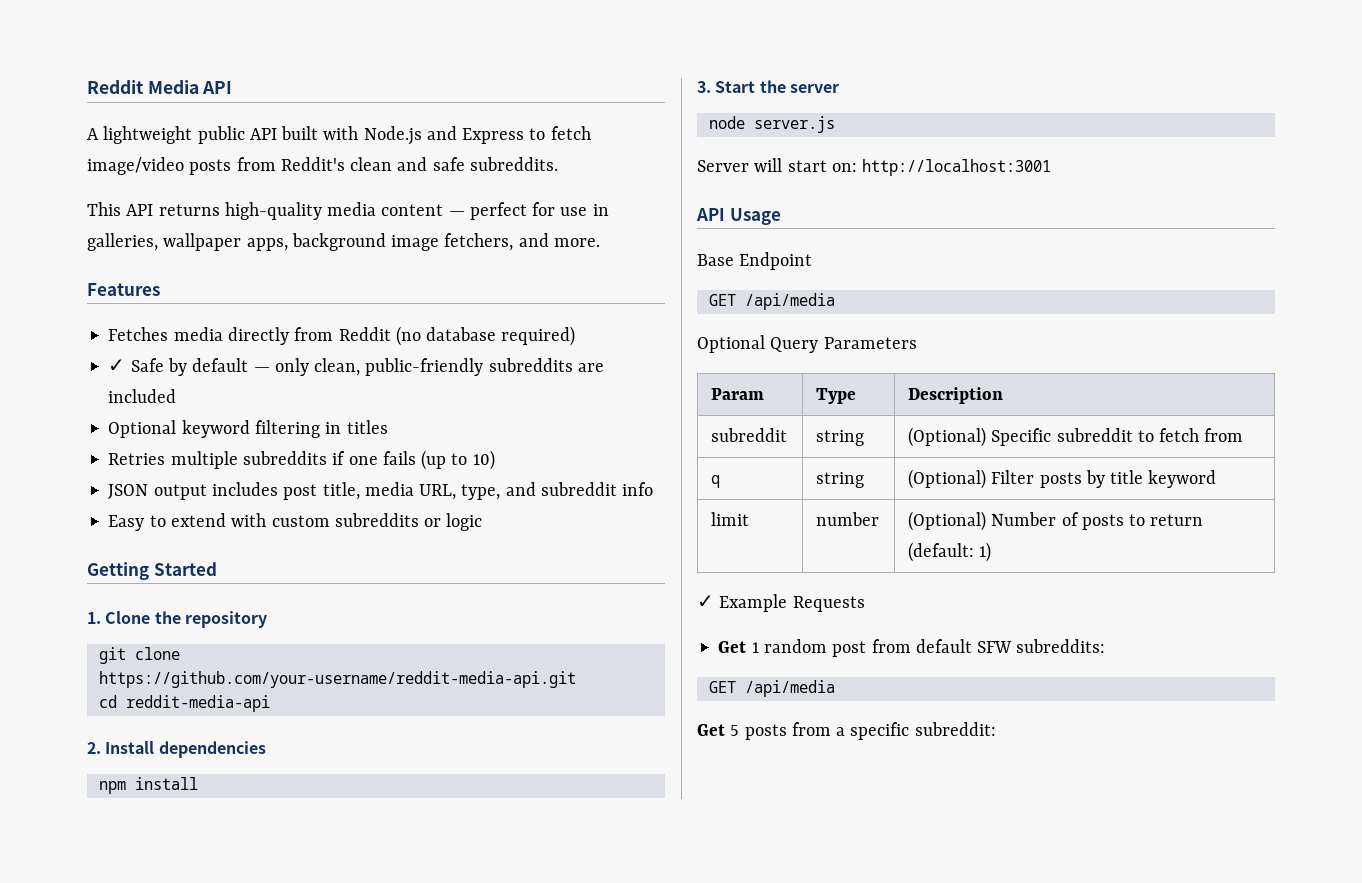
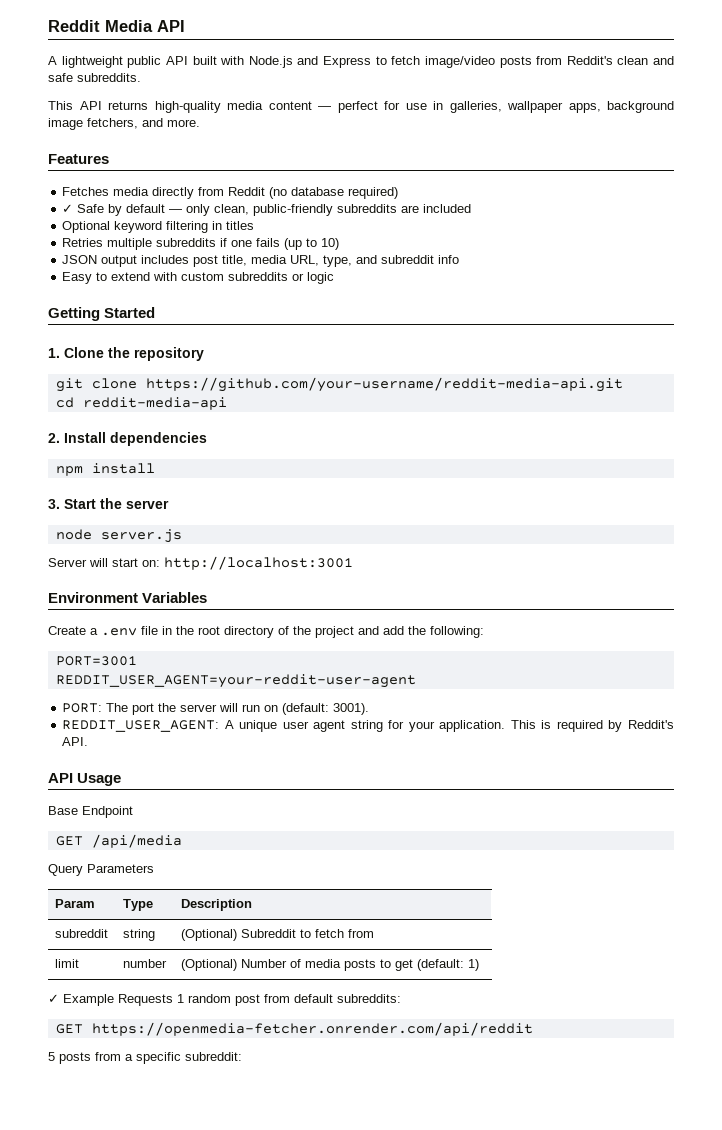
+ Environment Variables
+ Create a .env file in the root directory of the project and add the following:
+ PORT=3001
+ REDDIT_USER_AGENT=your-reddit-user-agent
+ PORT: The port the server will run on (default: 3001).
+ REDDIT_USER_AGENT: A unique user agent string for your application. This is required by Reddit's API.
- Optional Query Parameters
+ Query Parameters
- subreddit | string | (Optional) Specific subreddit to fetch from
+ subreddit | string | (Optional) Subreddit to fetch from
- q | string | (Optional) Filter posts by title keyword
- limit | number | (Optional) Number of posts to return (default: 1)
+ limit | number | (Optional) Number of media posts to get (default: 1)
- ✓ Example Requests
- Get 1 random post from default SFW subreddits:
- GET /api/media
- Get 5 posts from a specific subreddit:
+ ✓ Example Requests 1 random post from default subreddits:
+ GET https://openmedia-fetcher.onrender.com/api/reddit
+ 5 posts from a specific subreddit:

